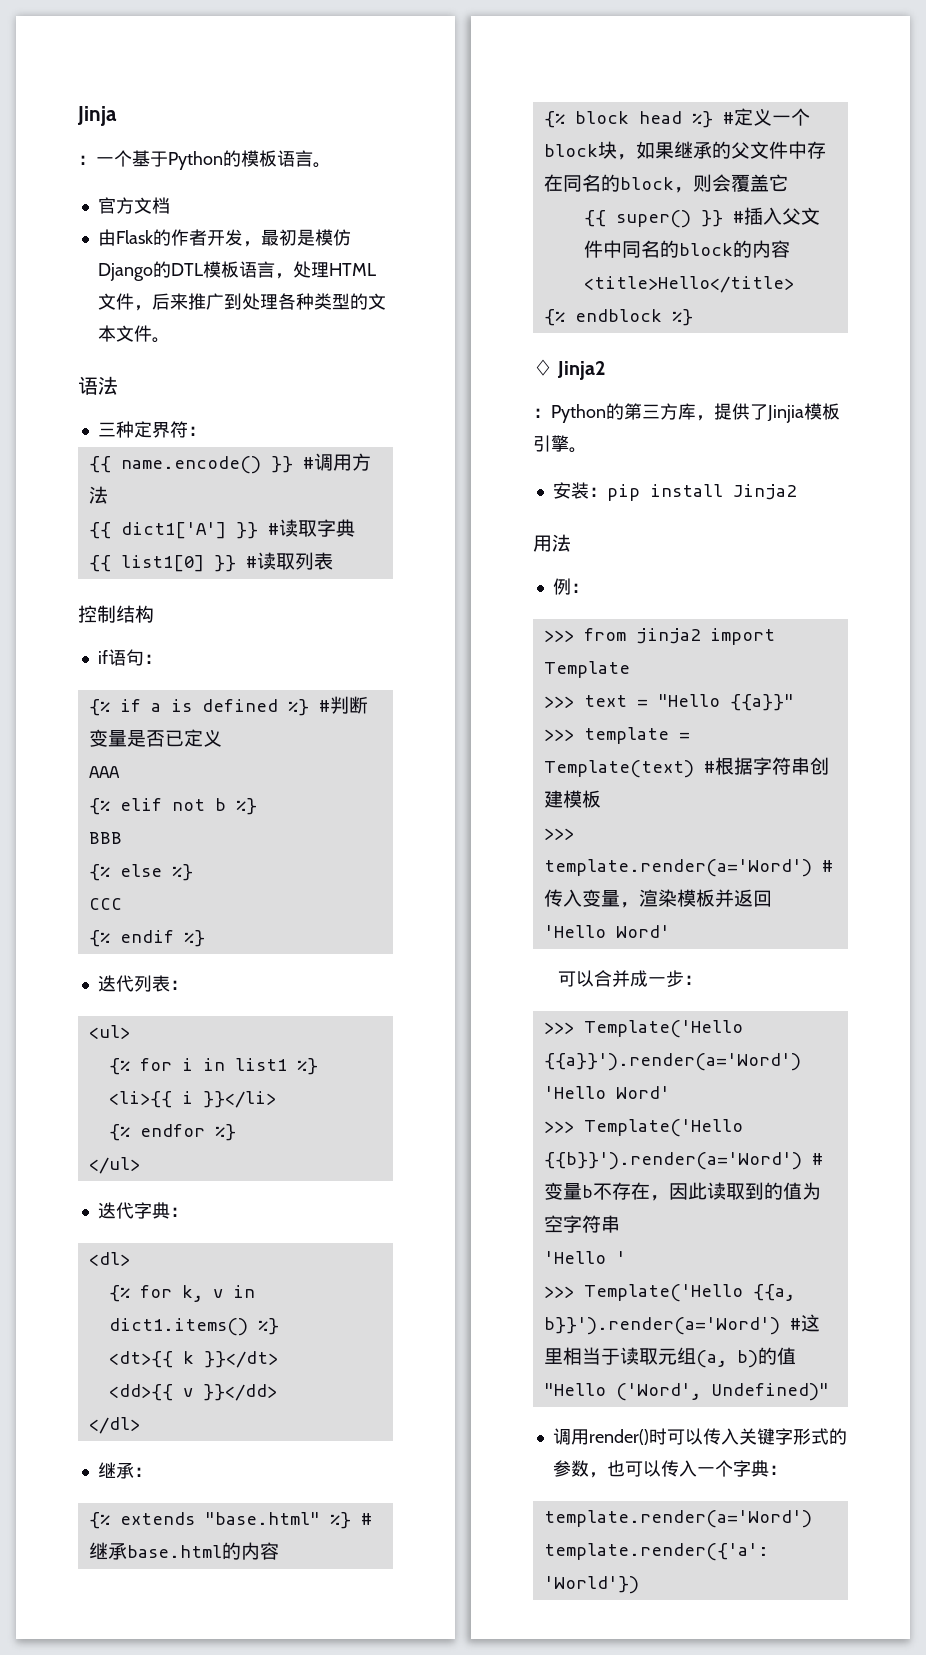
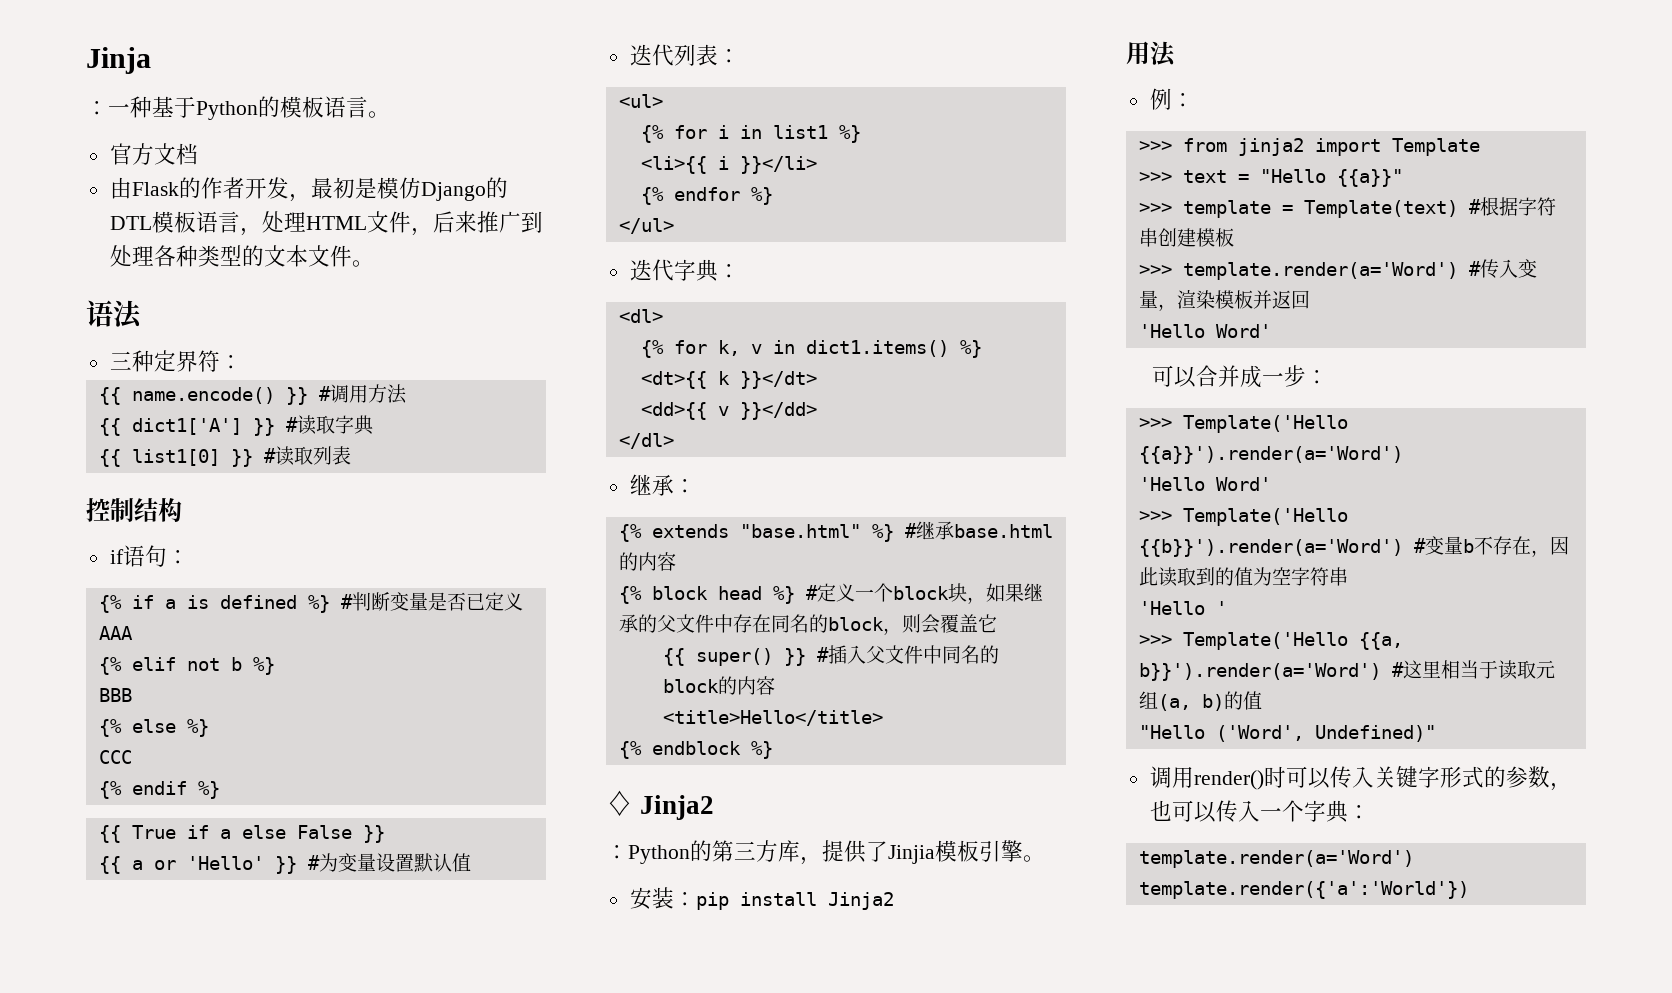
- ：一个基于Python的模板语言。
+ ：一种基于Python的模板语言。
+ {{ True if a else False }}
+ {{ a or 'Hello' }} #为变量设置默认值

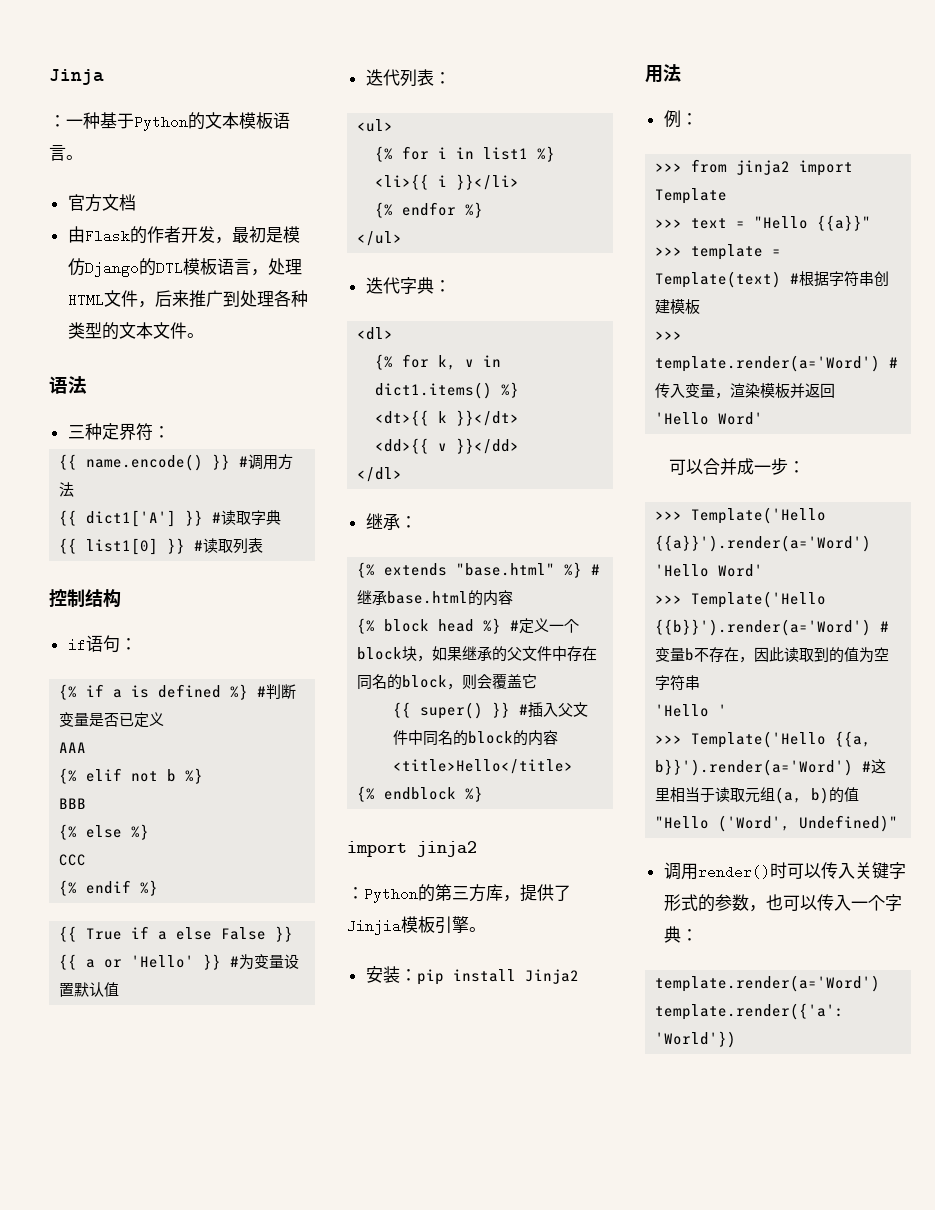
- ：一种基于Python的模板语言。
+ ：一种基于Python的文本模板语言。
- ♢ Jinja2
+ import jinja2

